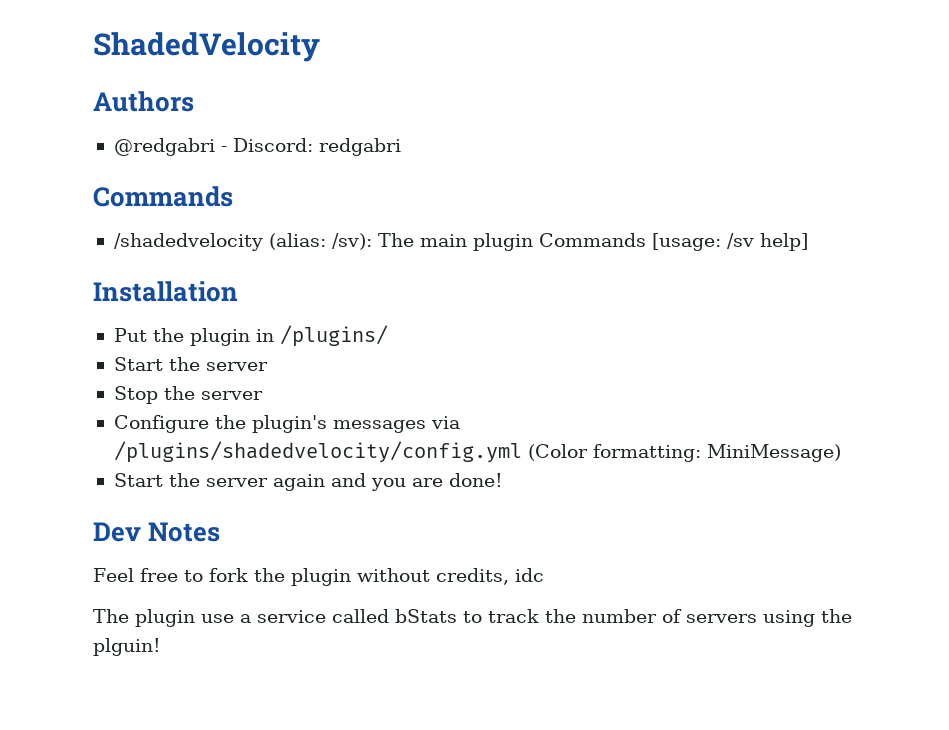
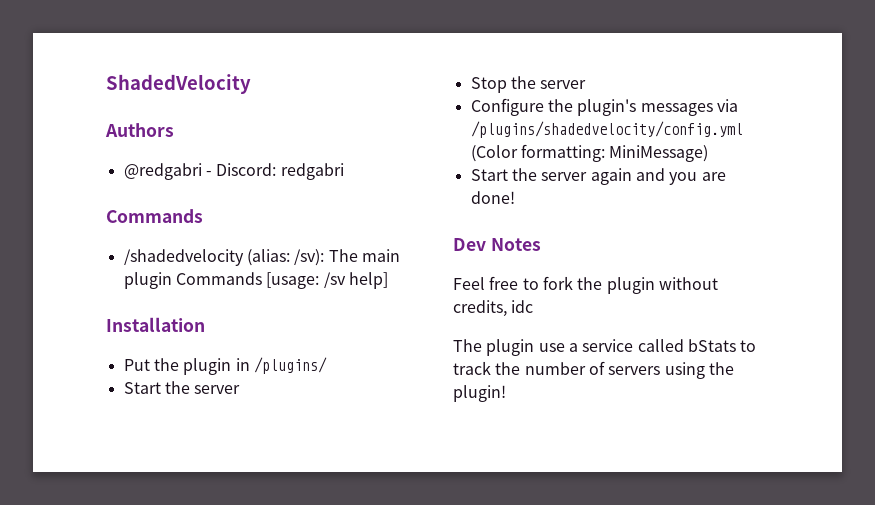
- The plugin use a service called bStats to track the number of servers using the plguin!
+ The plugin use a service called bStats to track the number of servers using the plugin!

